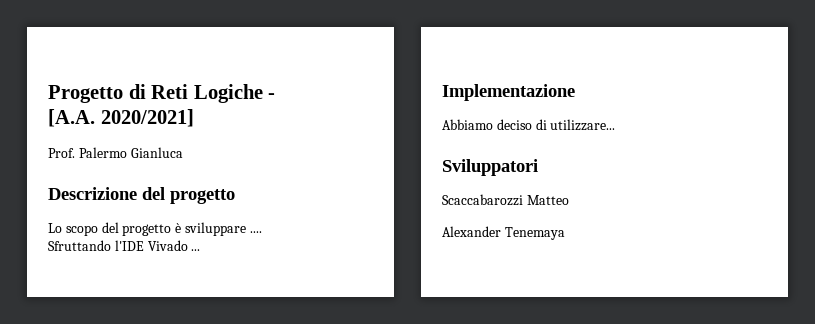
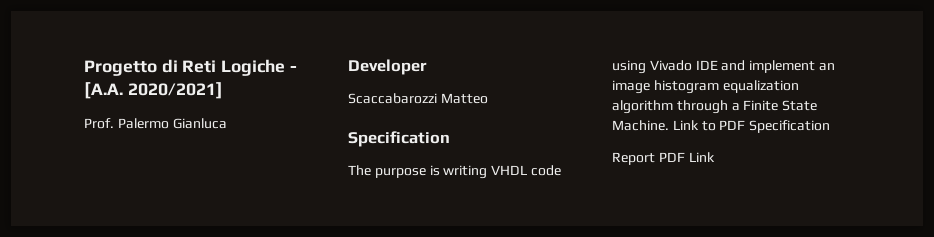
- Descrizione del progetto
- Lo scopo del progetto è sviluppare .... Sfruttando l'IDE Vivado ...
- Implementazione
- Abbiamo deciso di utilizzare...
- Sviluppatori
+ Developer
  Scaccabarozzi Matteo
- Alexander Tenemaya
+ Specification
+ The purpose is writing VHDL code using Vivado IDE and implement an image histogram equalization algorithm through a Finite State Machine. Link to PDF Specification
+ Report PDF Link

